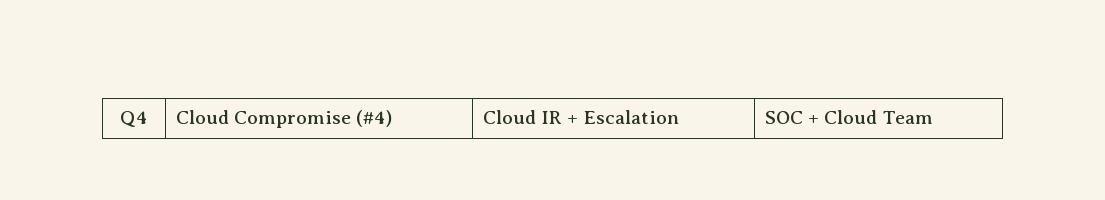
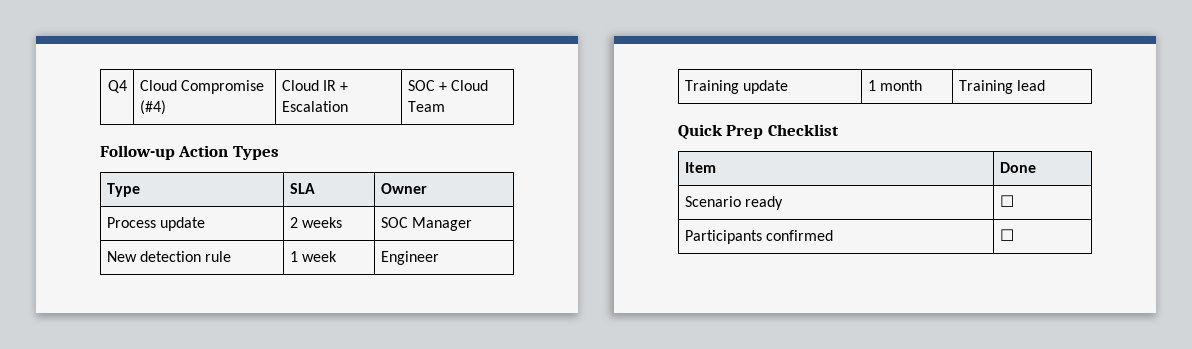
+ Follow-up Action Types
+ Type | SLA | Owner
+ Process update | 2 weeks | SOC Manager
+ New detection rule | 1 week | Engineer
+ Training update | 1 month | Training lead
+ Quick Prep Checklist
+ Item | Done
+ Scenario ready | ☐
+ Participants confirmed | ☐

